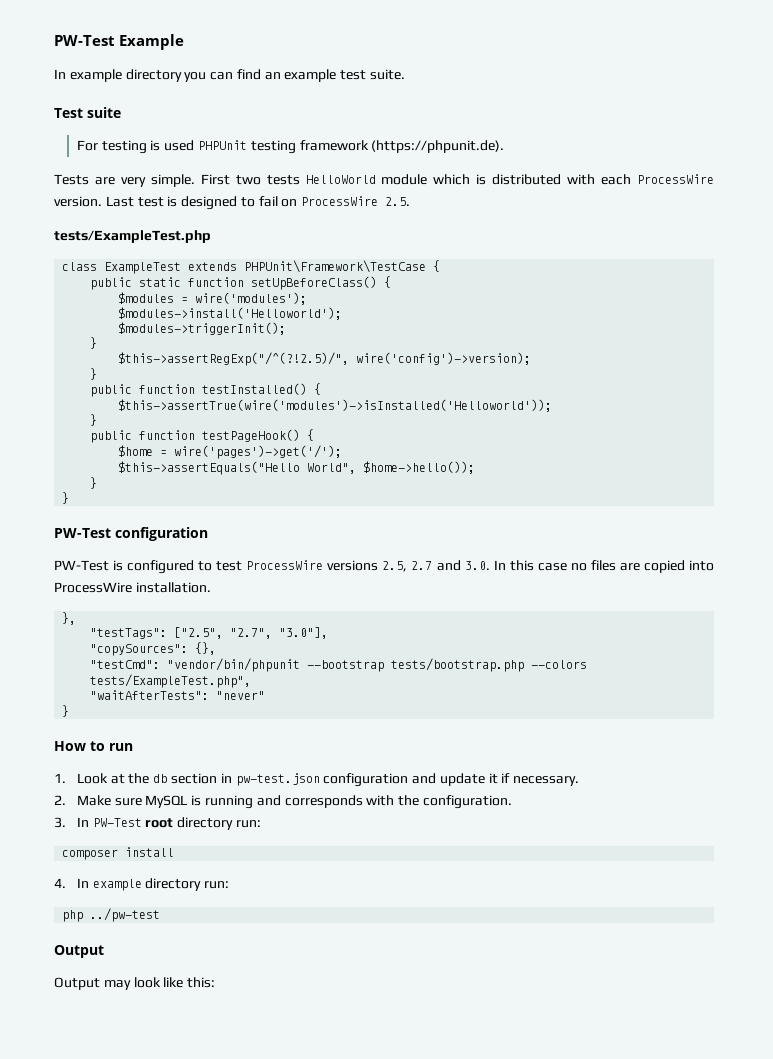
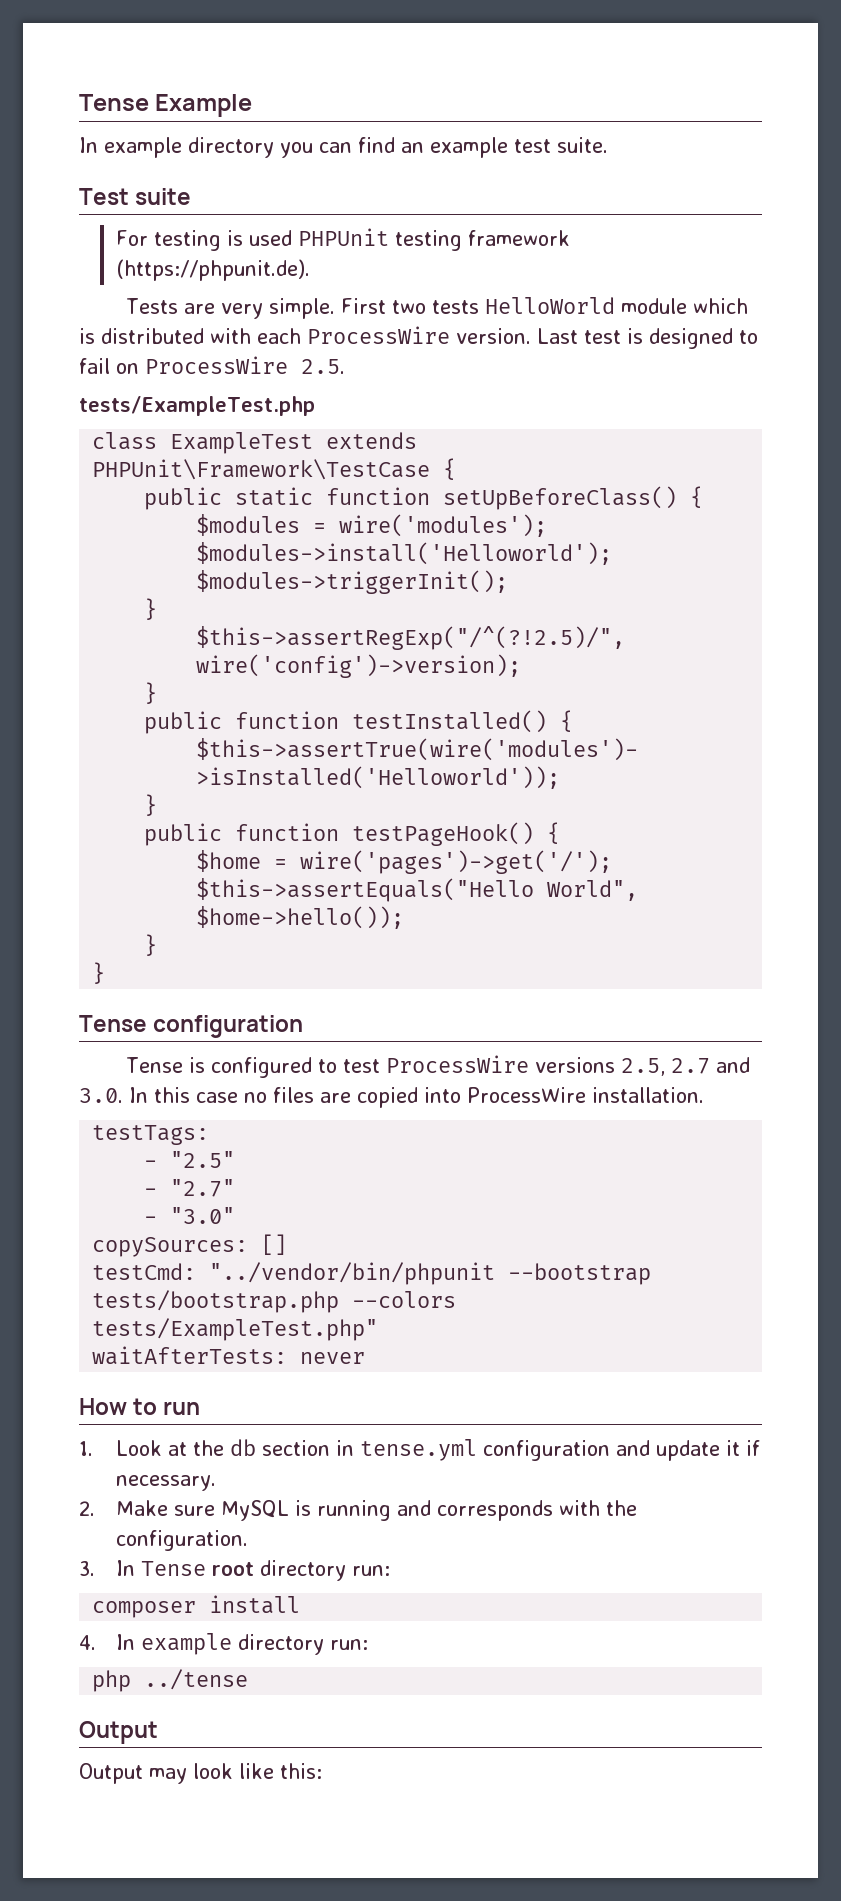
- PW-Test Example
+ Tense Example
- PW-Test configuration
+ Tense configuration
- PW-Test is configured to test ProcessWire versions 2.5, 2.7 and 3.0. In this case no files are copied into ProcessWire installation.
+ Tense is configured to test ProcessWire versions 2.5, 2.7 and 3.0. In this case no files are copied into ProcessWire installation.
- },
- "testTags": ["2.5", "2.7", "3.0"],
- "copySources": {},
- "testCmd": "vendor/bin/phpunit --bootstrap tests/bootstrap.php --colors tests/ExampleTest.php",
- "waitAfterTests": "never"
- }
+ testTags:
+ - "2.5"
+ - "2.7"
+ - "3.0"
+ copySources: []
+ testCmd: "../vendor/bin/phpunit --bootstrap tests/bootstrap.php --colors tests/ExampleTest.php"
+ waitAfterTests: never
- 1. Look at the db section in pw-test.json configuration and update it if necessary.
+ 1. Look at the db section in tense.yml configuration and update it if necessary.
- 3. In PW-Test root directory run:
+ 3. In Tense root directory run:
- php ../pw-test
+ php ../tense

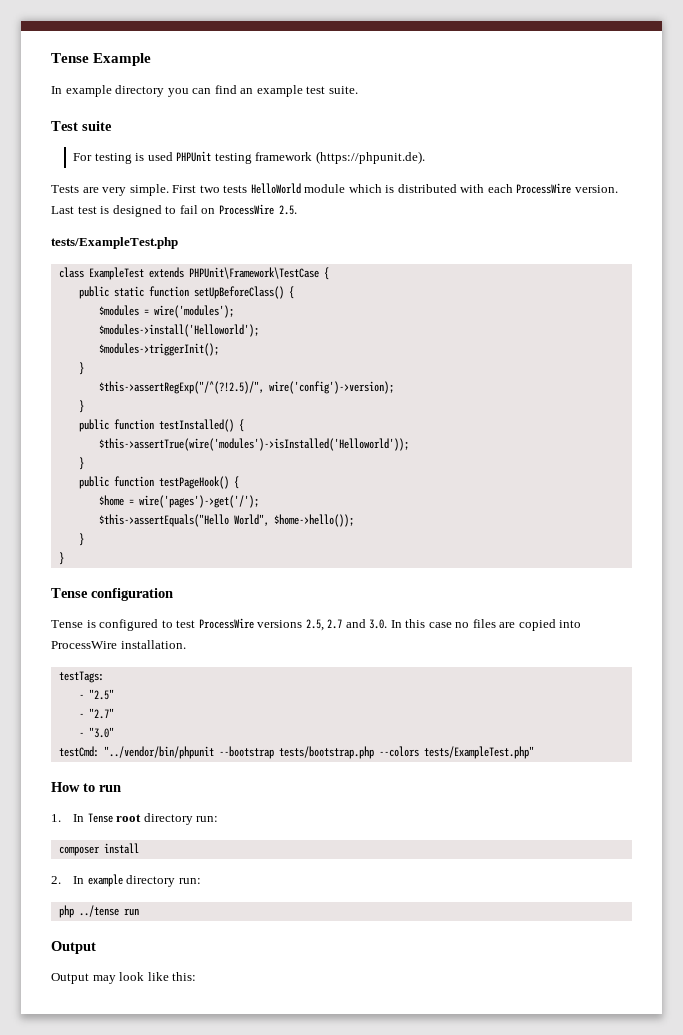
- copySources: []
- waitAfterTests: never
- 1. Look at the db section in tense.yml configuration and update it if necessary.
- 2. Make sure MySQL is running and corresponds with the configuration.
- 3. In Tense root directory run:
+ 1. In Tense root directory run:
- 4. In example directory run:
+ 2. In example directory run:
- php ../tense
+ php ../tense run

